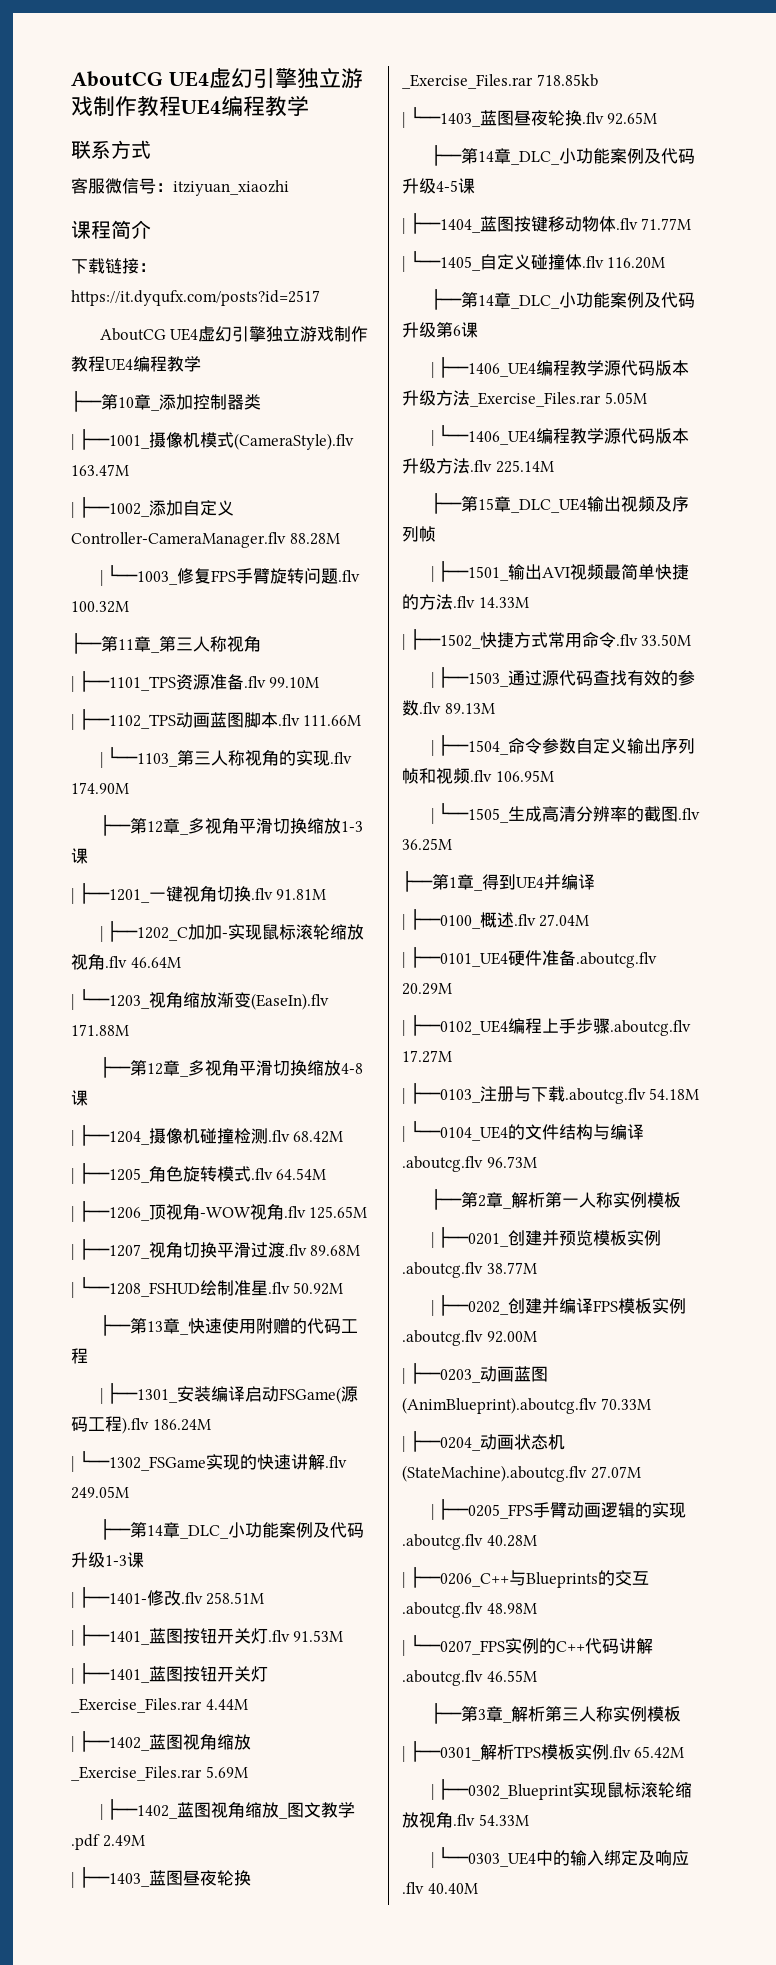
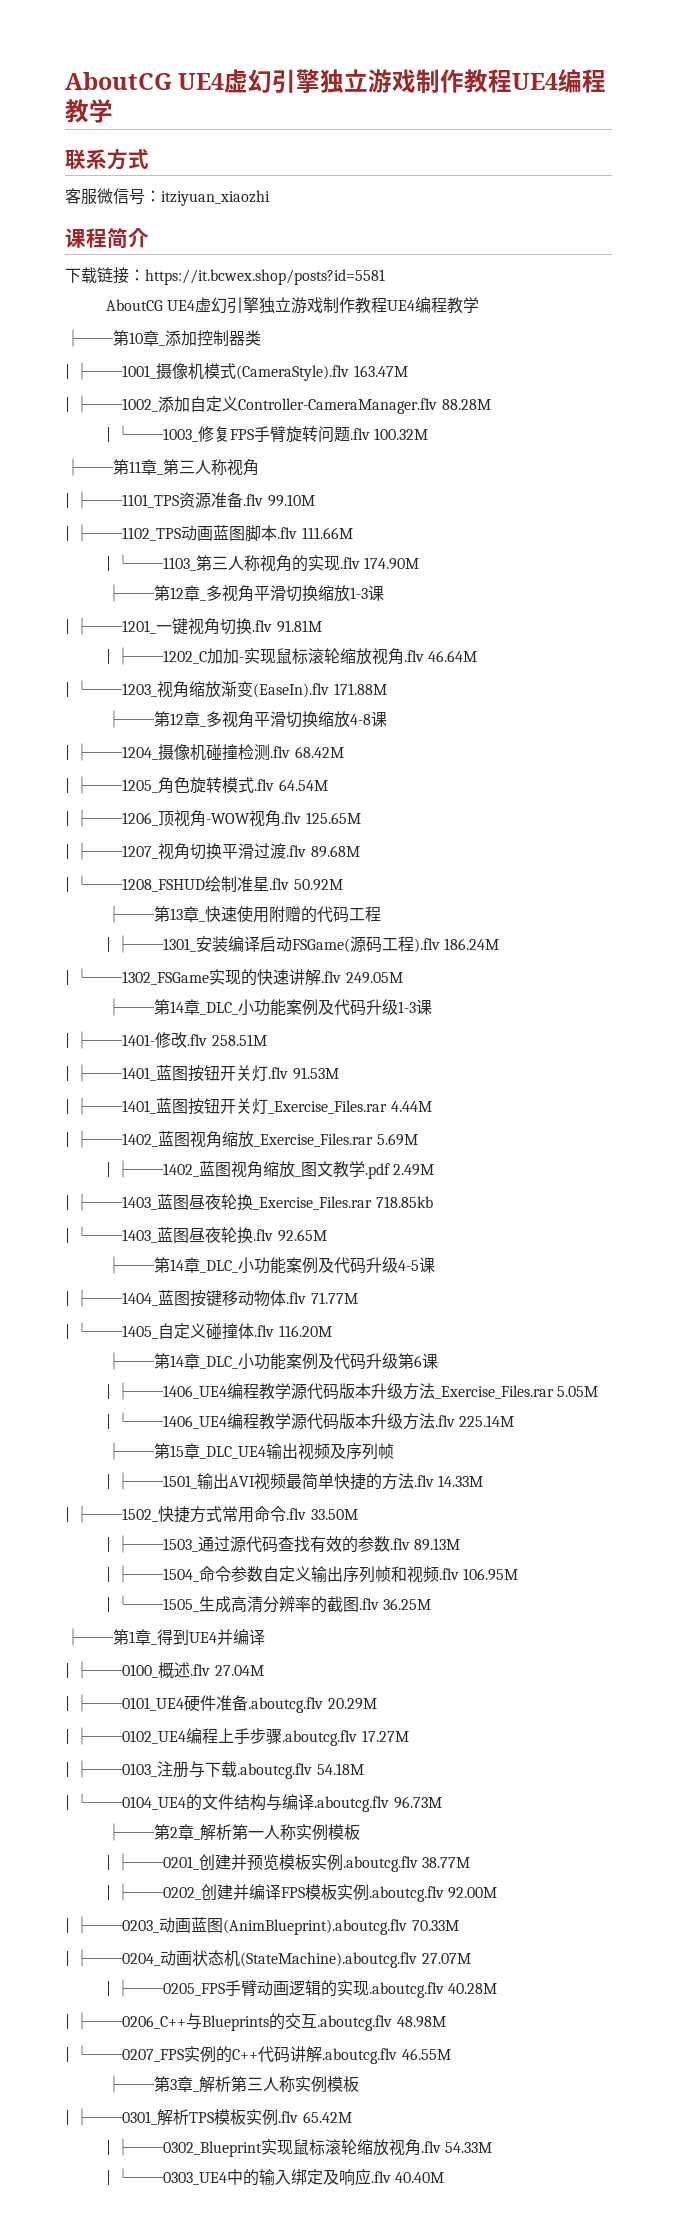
- 下载链接：https://it.dyqufx.com/posts?id=2517
+ 下载链接：https://it.bcwex.shop/posts?id=5581

